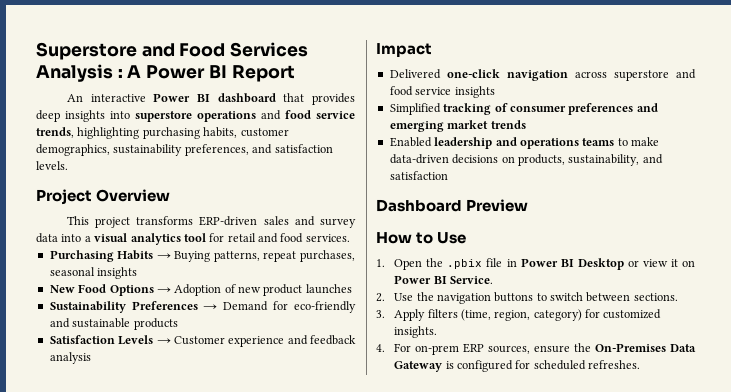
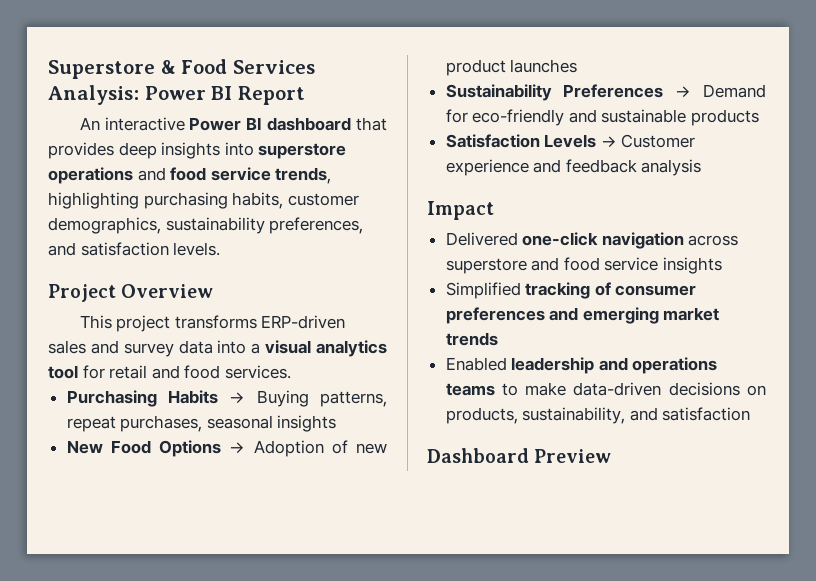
- Superstore and Food Services Analysis : A Power BI Report
+ Superstore & Food Services Analysis: Power BI Report
- How to Use
- 1. Open the .pbix file in Power BI Desktop or view it on Power BI Service.
- 2. Use the navigation buttons to switch between sections.
- 3. Apply filters (time, region, category) for customized insights.
- 4. For on-prem ERP sources, ensure the On-Premises Data Gateway is configured for scheduled refreshes.

